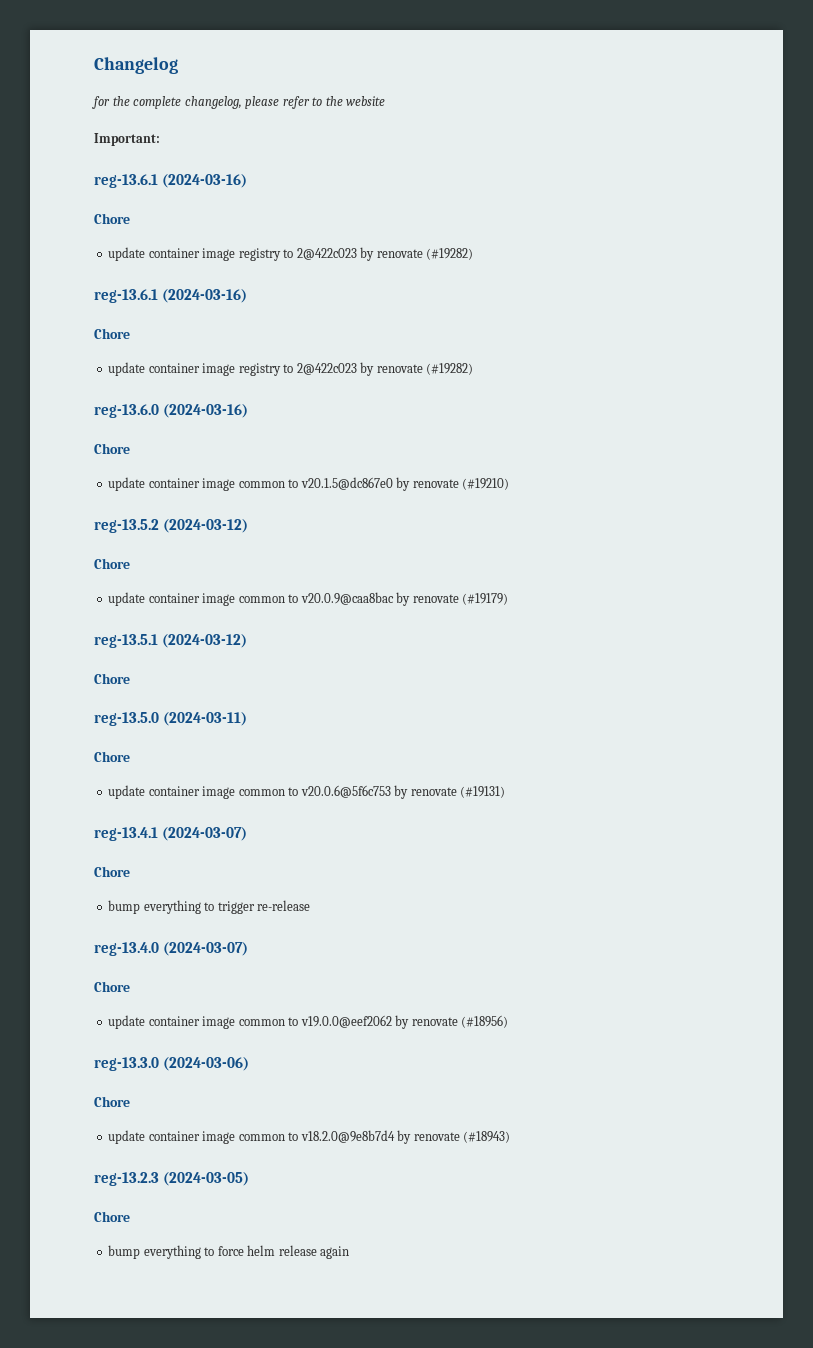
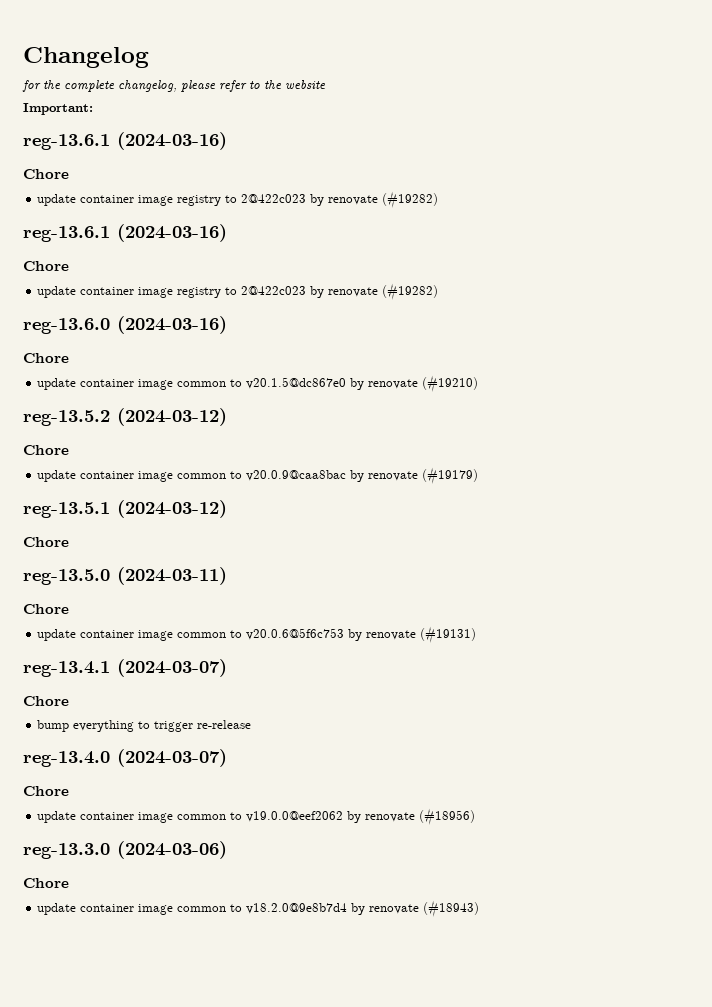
- reg-13.2.3 (2024-03-05)
- Chore
- bump everything to force helm release again

